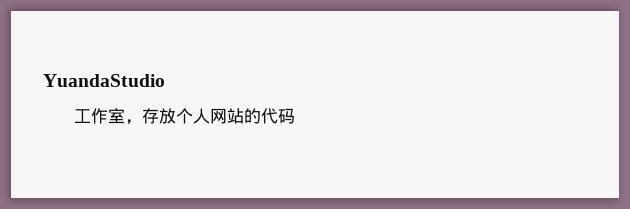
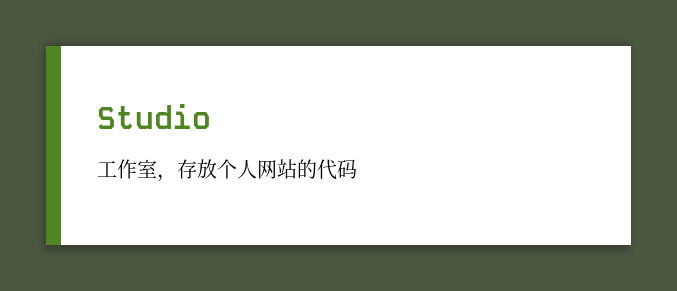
- YuandaStudio
+ Studio

